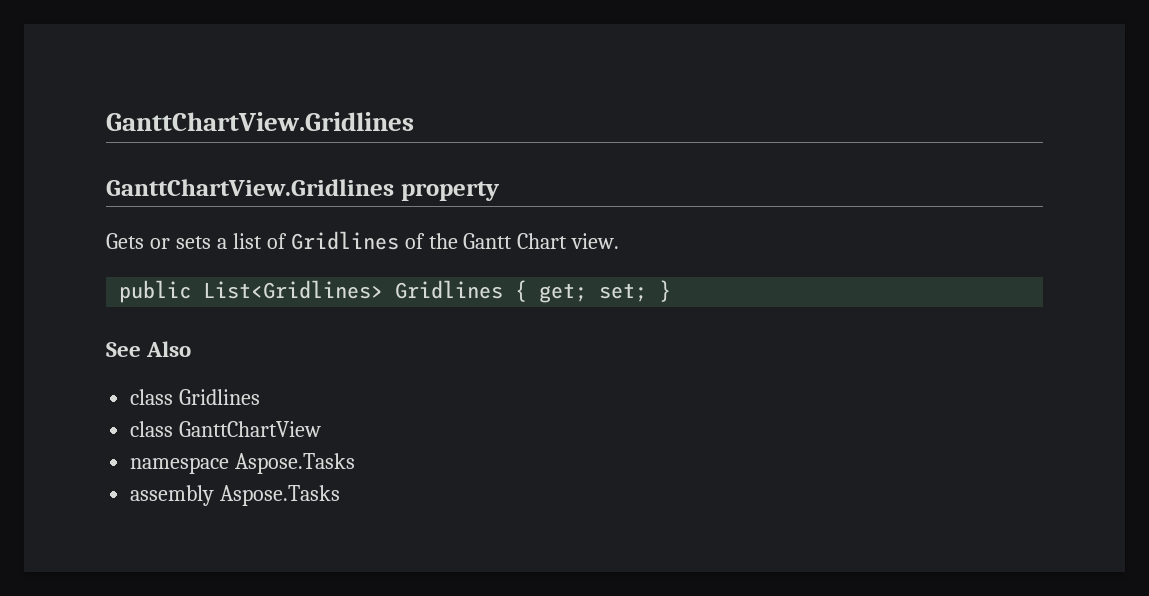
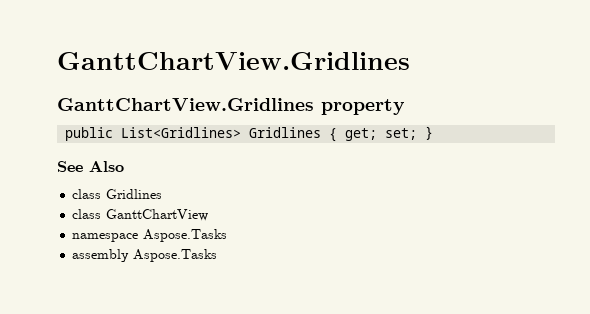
- Gets or sets a list of Gridlines of the Gantt Chart view.

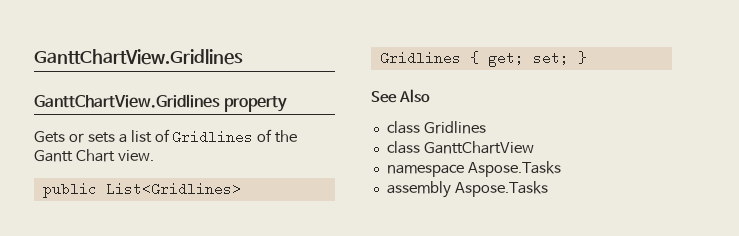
+ Gets or sets a list of Gridlines of the Gantt Chart view.

